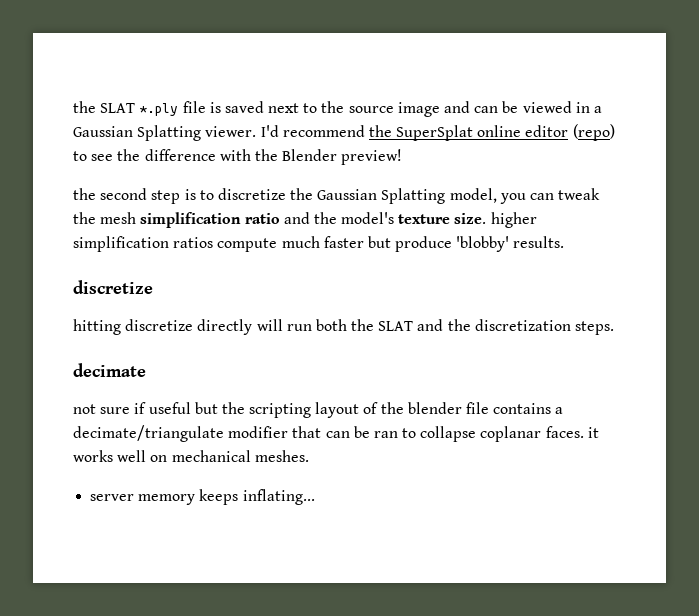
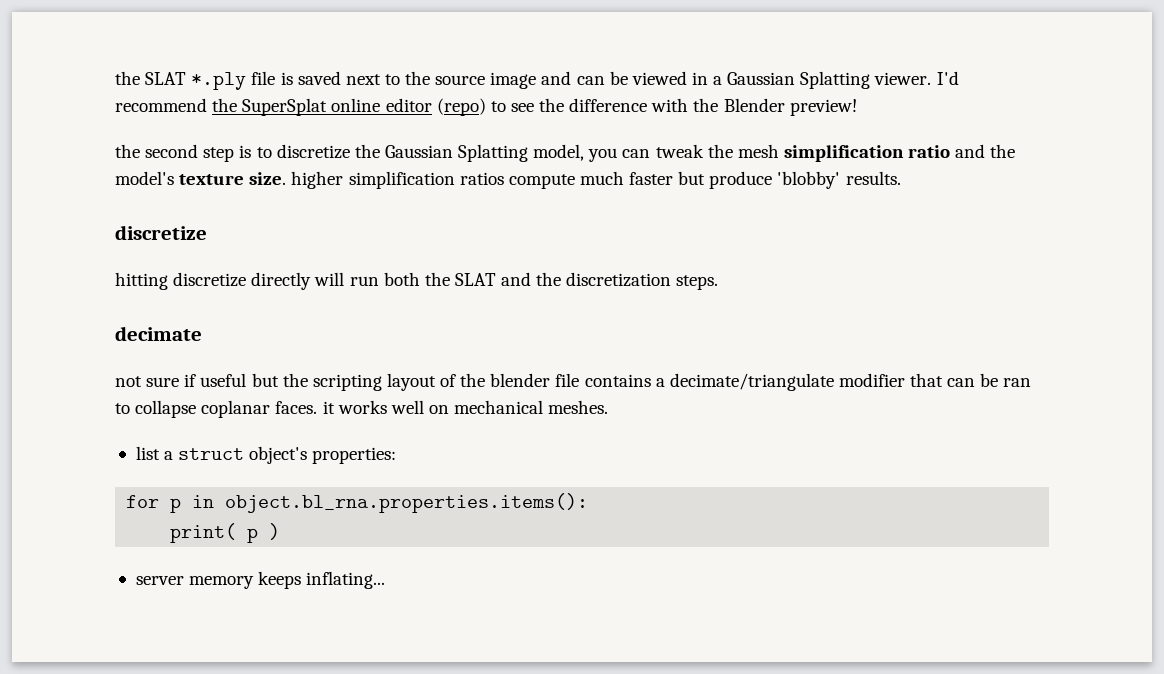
+ list a struct object's properties:
+ for p in object.bl_rna.properties.items():
+ print( p )

